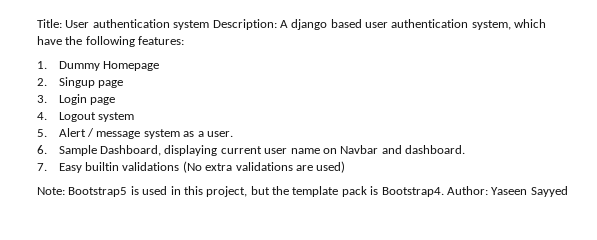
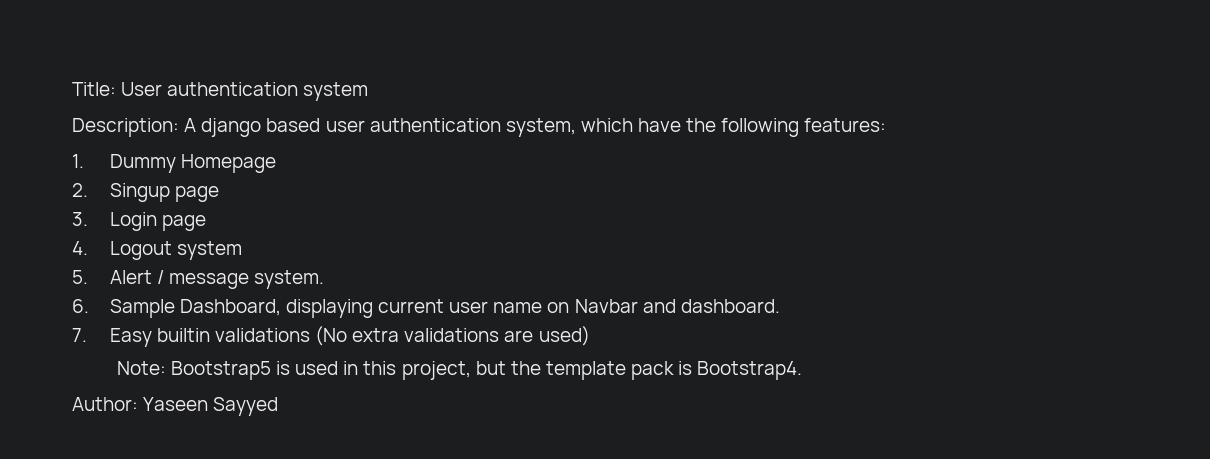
- Title: User authentication system Description: A django based user authentication system, which have the following features:
+ Title: User authentication system
+ Description: A django based user authentication system, which have the following features:
- 5. Alert / message system as a user.
+ 5. Alert / message system.
- Note: Bootstrap5 is used in this project, but the template pack is Bootstrap4. Author: Yaseen Sayyed
+ Note: Bootstrap5 is used in this project, but the template pack is Bootstrap4.
+ Author: Yaseen Sayyed

